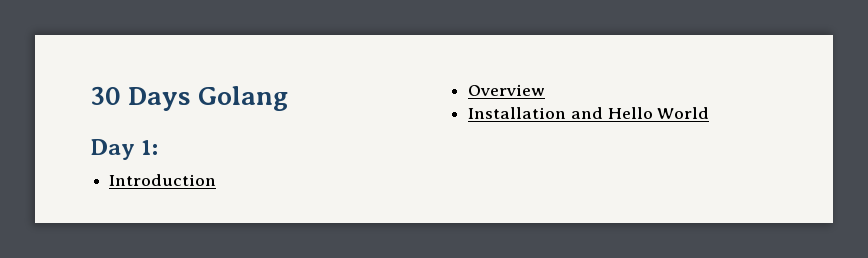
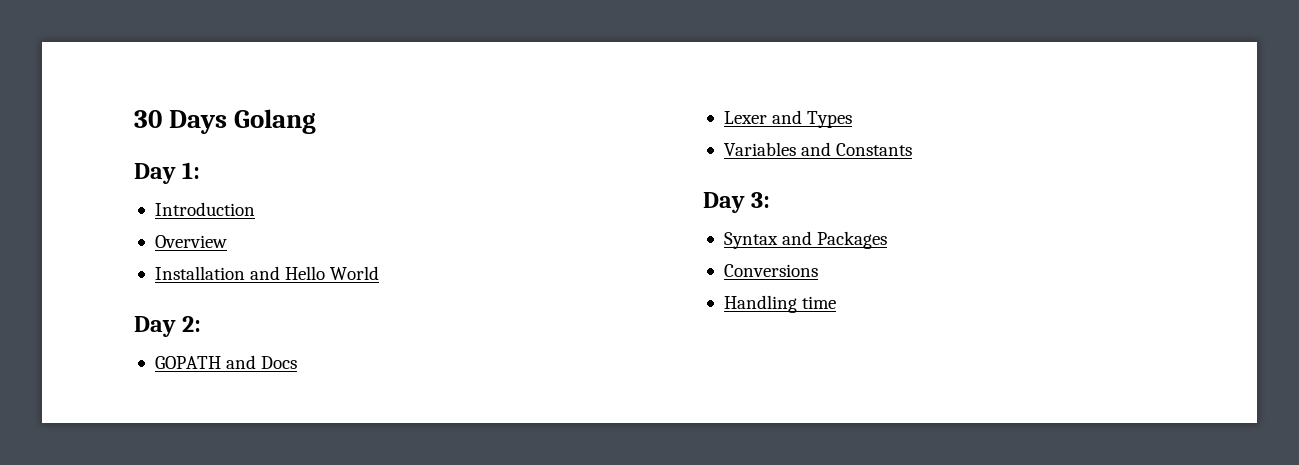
+ Day 2:
+ GOPATH and Docs
+ Lexer and Types
+ Variables and Constants
+ Day 3:
+ Syntax and Packages
+ Conversions
+ Handling time

